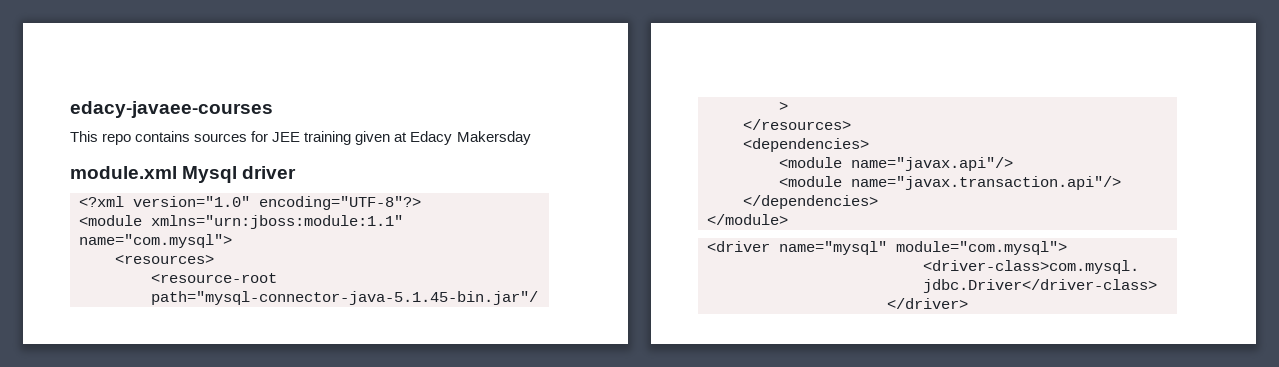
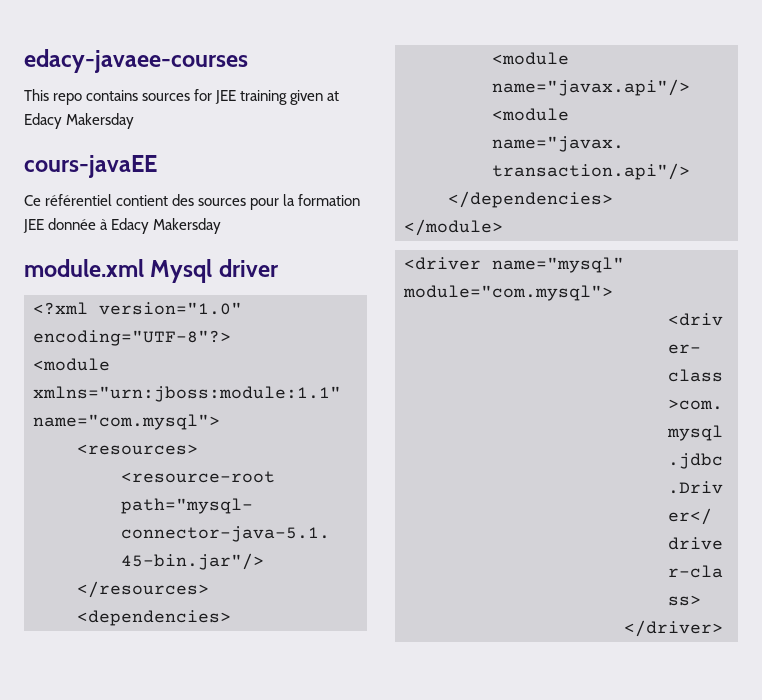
+ cours-javaEE
+ Ce référentiel contient des sources pour la formation JEE donnée à Edacy Makersday

